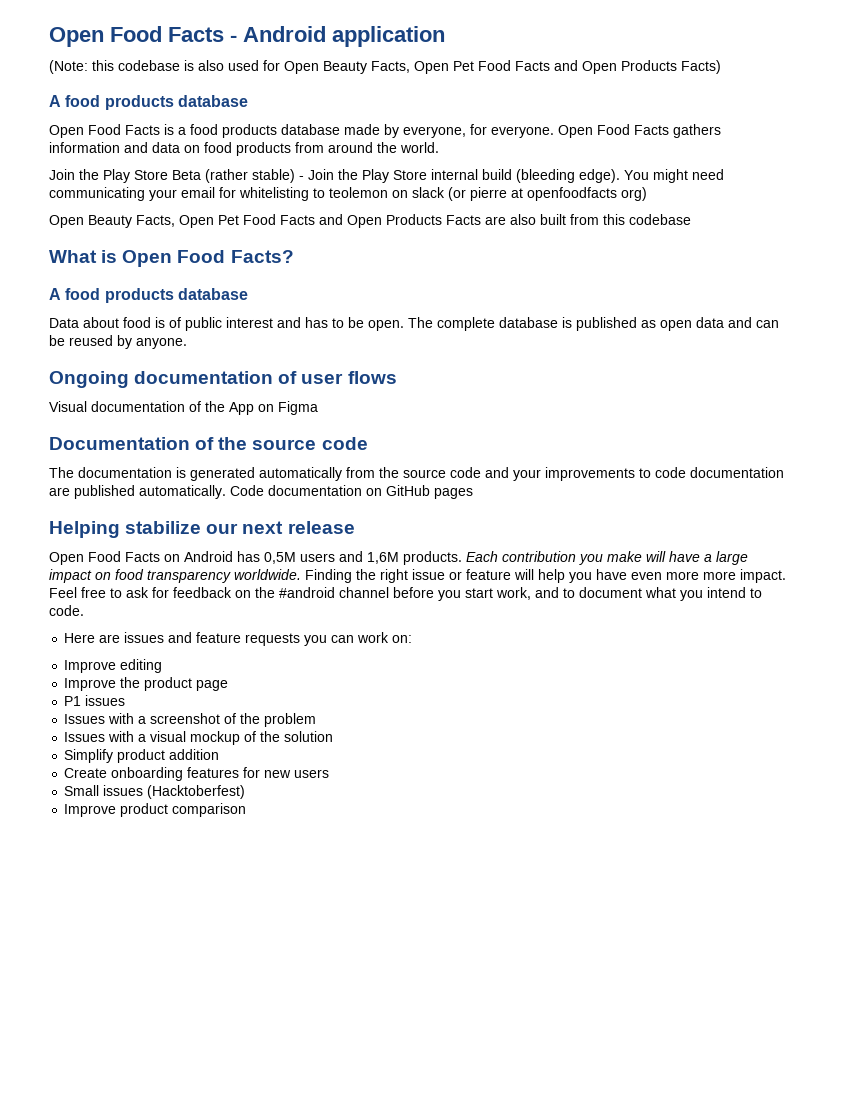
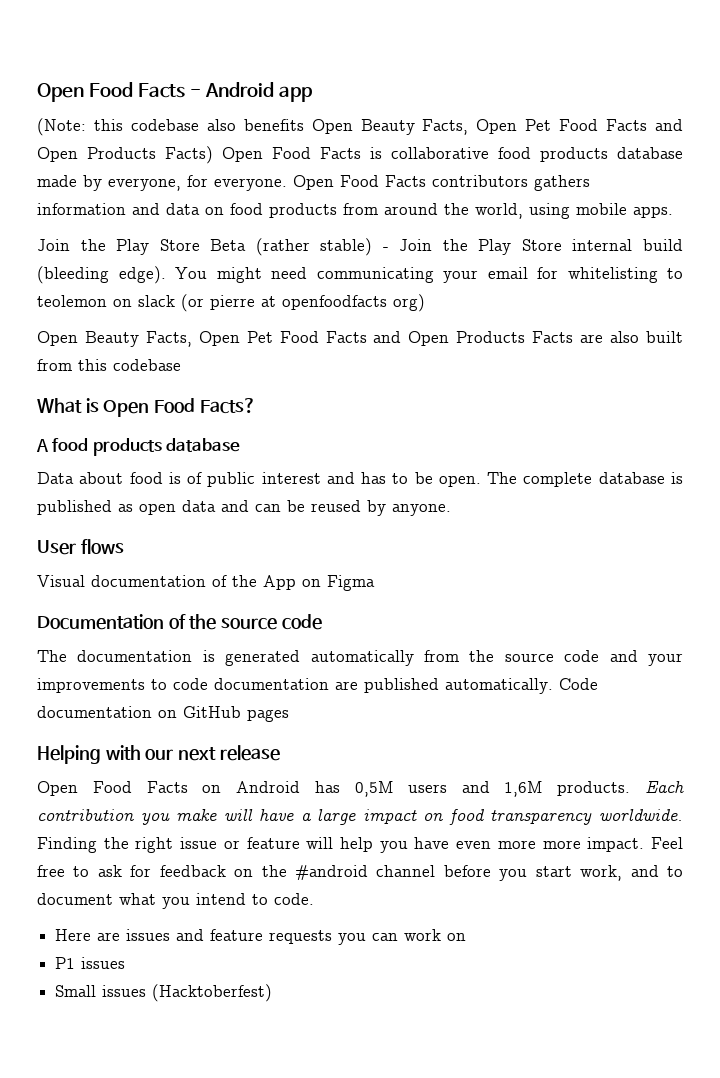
- Open Food Facts - Android application
+ Open Food Facts - Android app
- (Note: this codebase is also used for Open Beauty Facts, Open Pet Food Facts and Open Products Facts)
- A food products database
- Open Food Facts is a food products database made by everyone, for everyone.
+ (Note: this codebase also benefits Open Beauty Facts, Open Pet Food Facts and Open Products Facts) Open Food Facts is collaborative food products database made by everyone, for everyone.
- Open Food Facts gathers information and data on food products from around the world.
+ Open Food Facts contributors gathers information and data on food products from around the world, using mobile apps.
- Ongoing documentation of user flows
+ User flows
- Helping stabilize our next release
+ Helping with our next release
- Here are issues and feature requests you can work on:
- Improve editing
- Improve the product page
+ Here are issues and feature requests you can work on
  P1 issues
- Issues with a screenshot of the problem
- Issues with a visual mockup of the solution
- Simplify product addition
- Create onboarding features for new users
- Improve product comparison

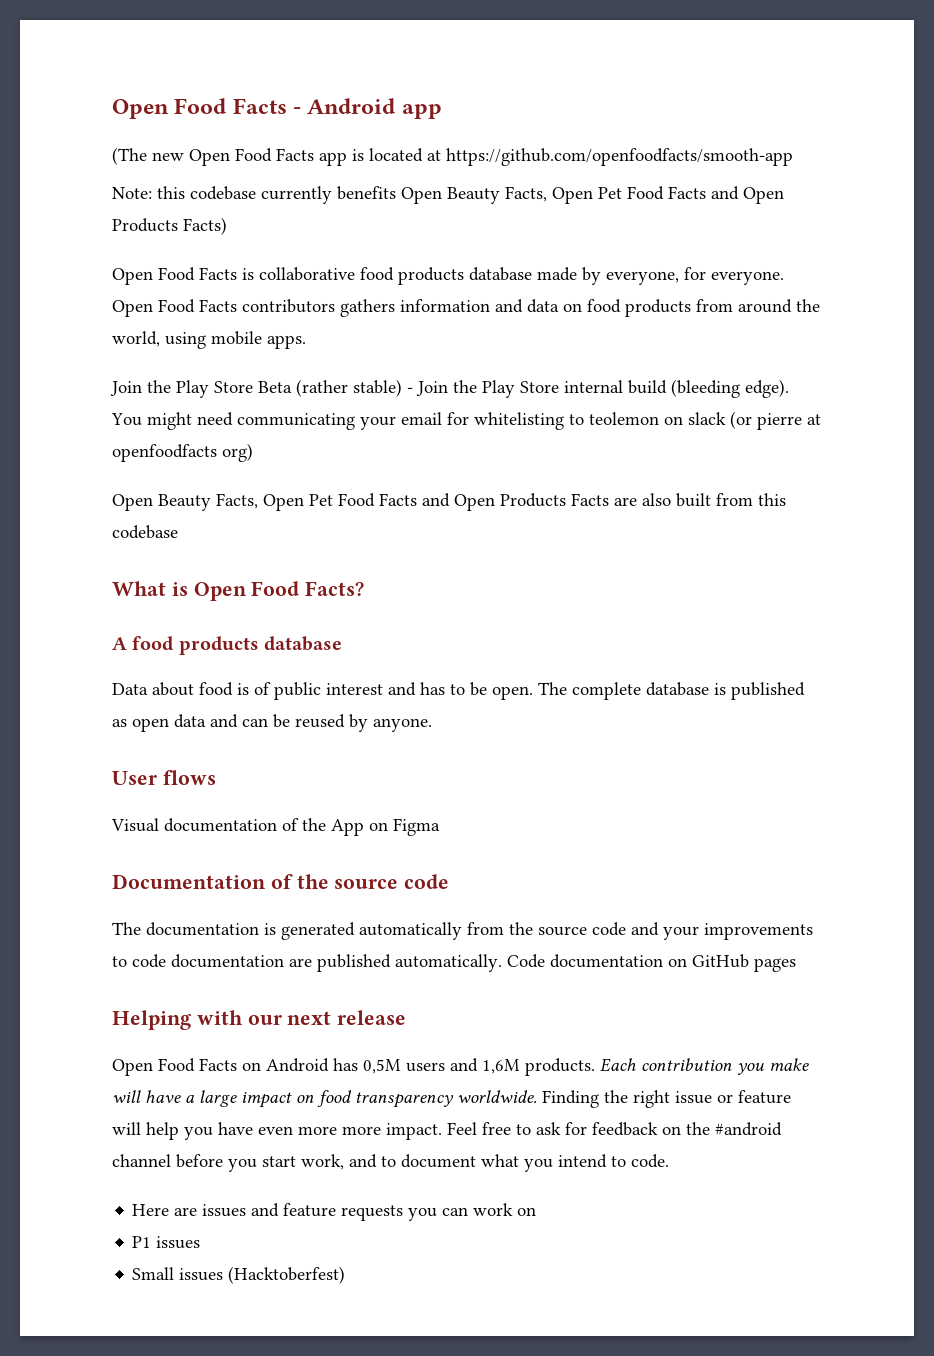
- (Note: this codebase also benefits Open Beauty Facts, Open Pet Food Facts and Open Products Facts) Open Food Facts is collaborative food products database made by everyone, for everyone.
+ (The new Open Food Facts app is located at https://github.com/openfoodfacts/smooth-app
+ Note: this codebase currently benefits Open Beauty Facts, Open Pet Food Facts and Open Products Facts)
+ Open Food Facts is collaborative food products database made by everyone, for everyone.

